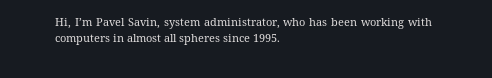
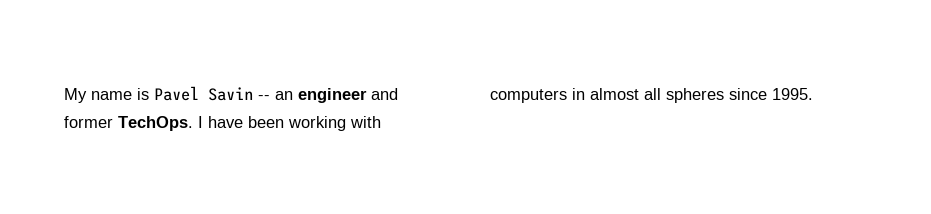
- Hi, I’m Pavel Savin, system administrator, who has been working with computers in almost all spheres since 1995.
+ My name is Pavel Savin -- an engineer and former TechOps. I have been working with computers in almost all spheres since 1995.

